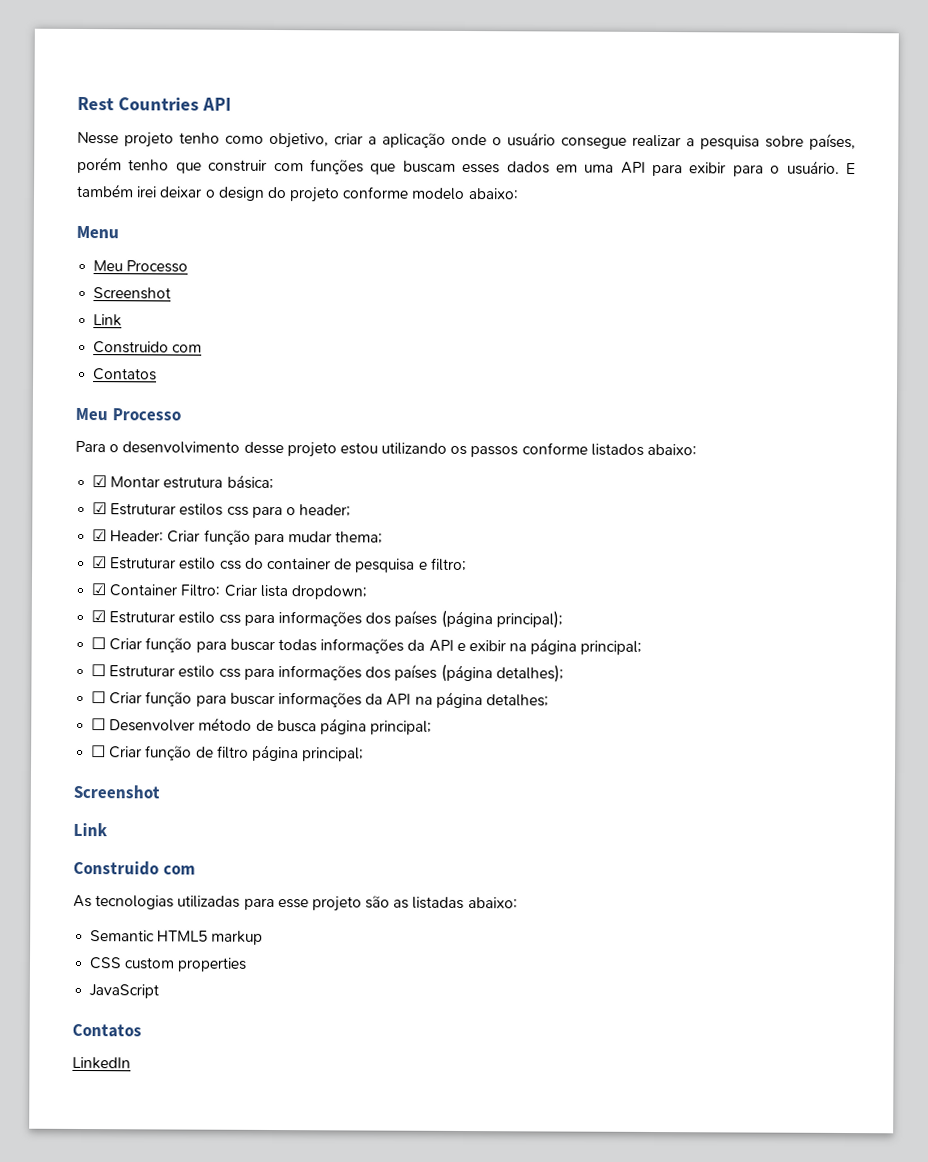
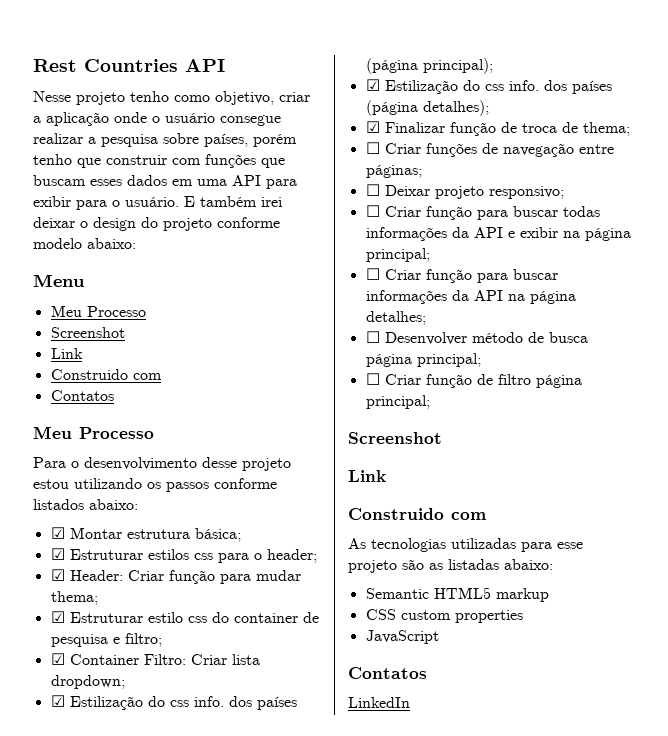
- ☑ Estruturar estilo css para informações dos países (página principal);
+ ☑ Estilização do css info. dos países (página principal);
+ ☑ Estilização do css info. dos países (página detalhes);
+ ☑ Finalizar função de troca de thema;
+ ☐ Criar funções de navegação entre páginas;
+ ☐ Deixar projeto responsivo;
- ☐ Estruturar estilo css para informações dos países (página detalhes);

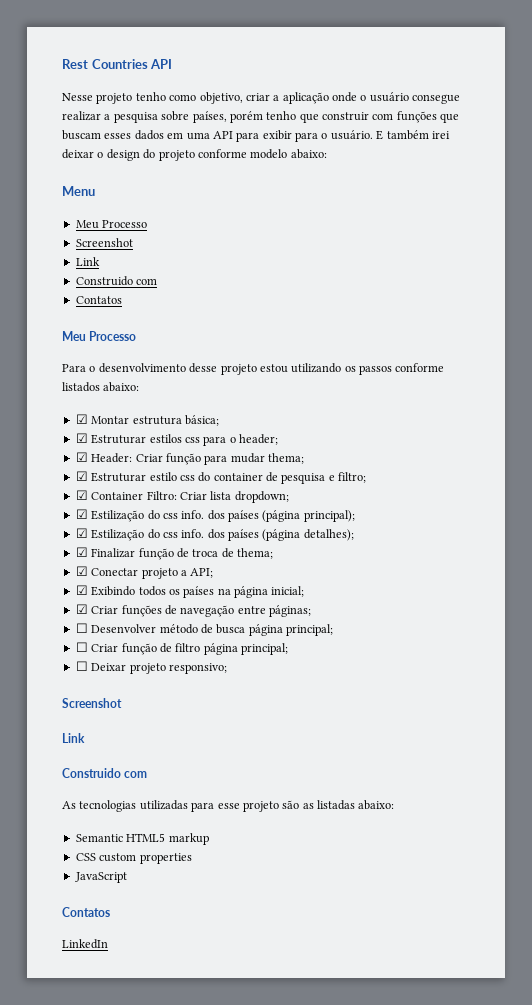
- ☐ Criar funções de navegação entre páginas;
+ ☑ Conectar projeto a API;
+ ☑ Exibindo todos os países na página inicial;
+ ☑ Criar funções de navegação entre páginas;
- ☐ Deixar projeto responsivo;
- ☐ Criar função para buscar todas informações da API e exibir na página principal;
- ☐ Criar função para buscar informações da API na página detalhes;
+ ☐ Deixar projeto responsivo;

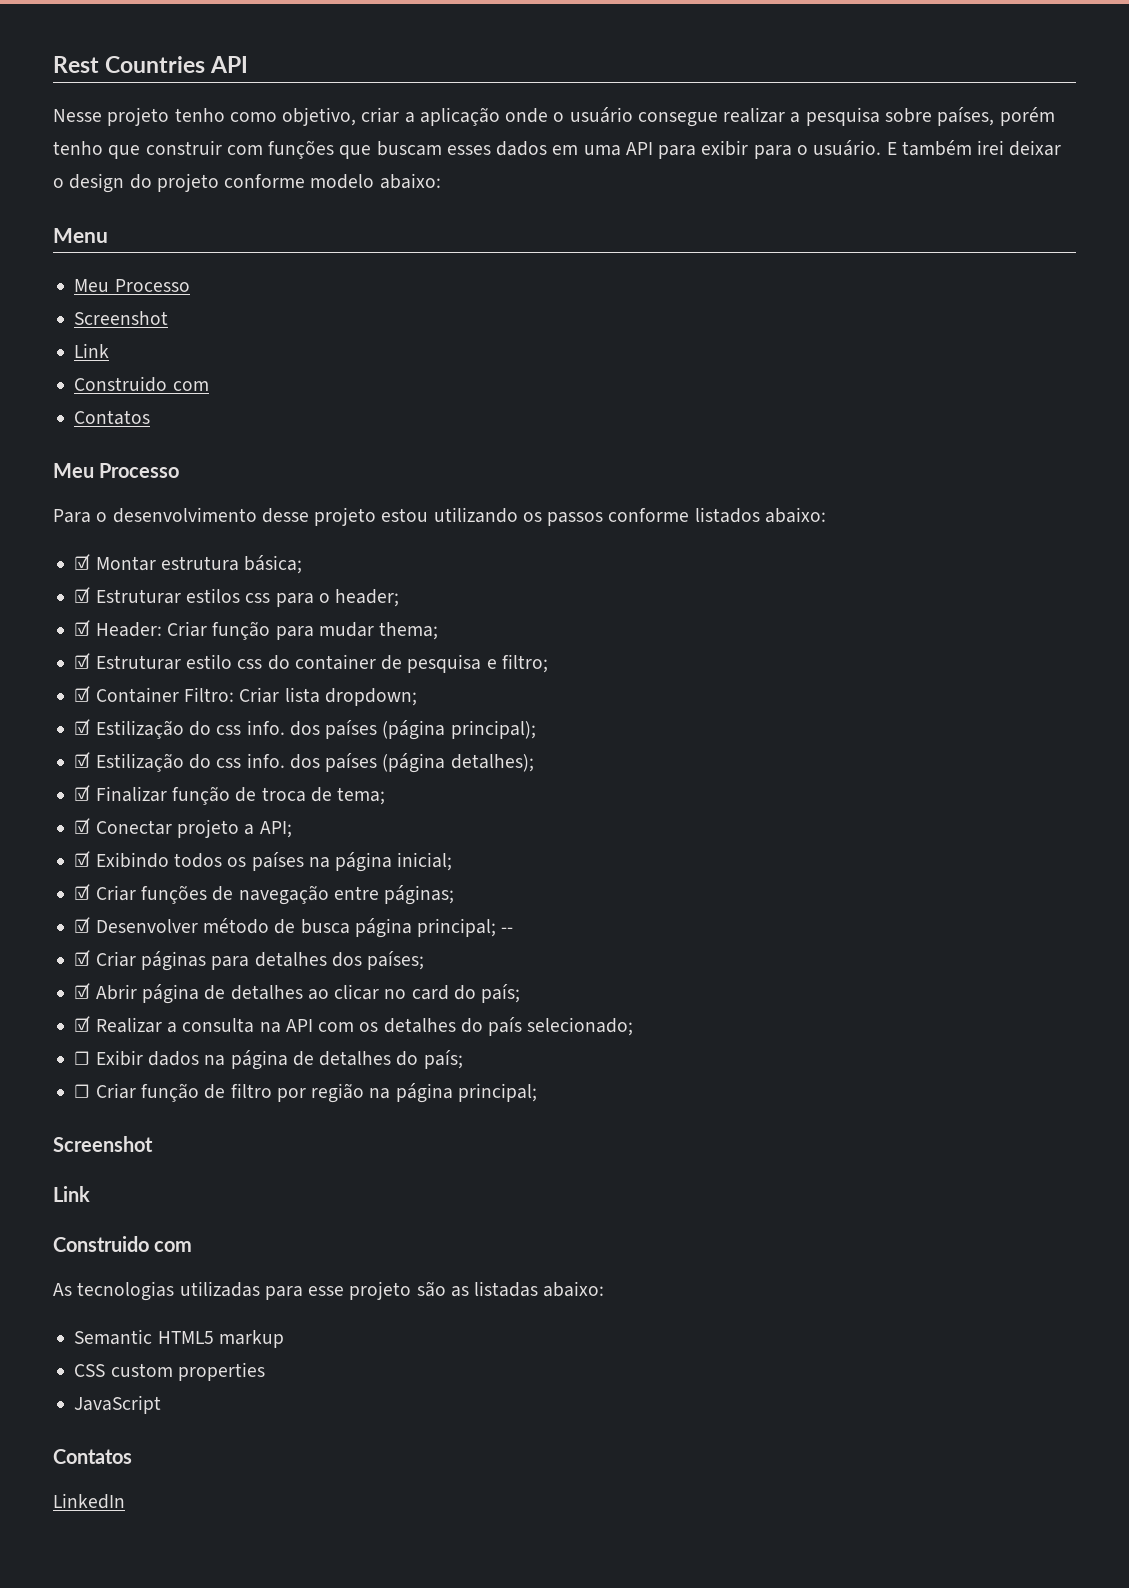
- ☑ Finalizar função de troca de thema;
+ ☑ Finalizar função de troca de tema;
- ☐ Desenvolver método de busca página principal;
+ ☑ Desenvolver método de busca página principal; --
+ ☑ Criar páginas para detalhes dos países;
+ ☑ Abrir página de detalhes ao clicar no card do país;
+ ☑ Realizar a consulta na API com os detalhes do país selecionado;
+ ☐ Exibir dados na página de detalhes do país;
- ☐ Criar função de filtro página principal;
- ☐ Deixar projeto responsivo;
+ ☐ Criar função de filtro por região na página principal;

